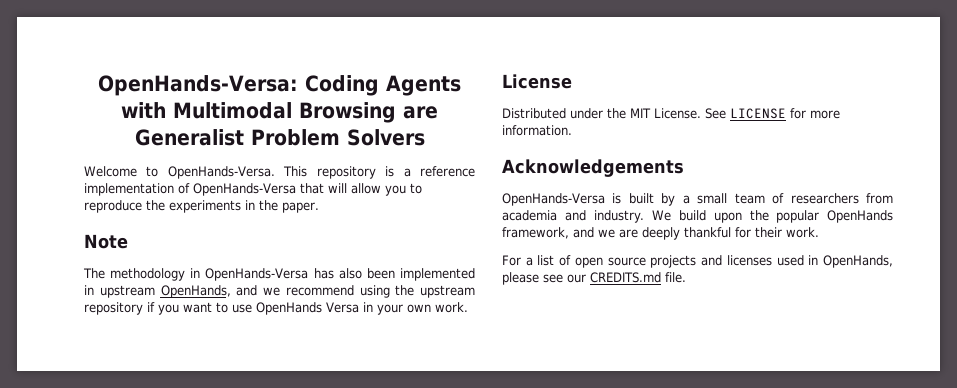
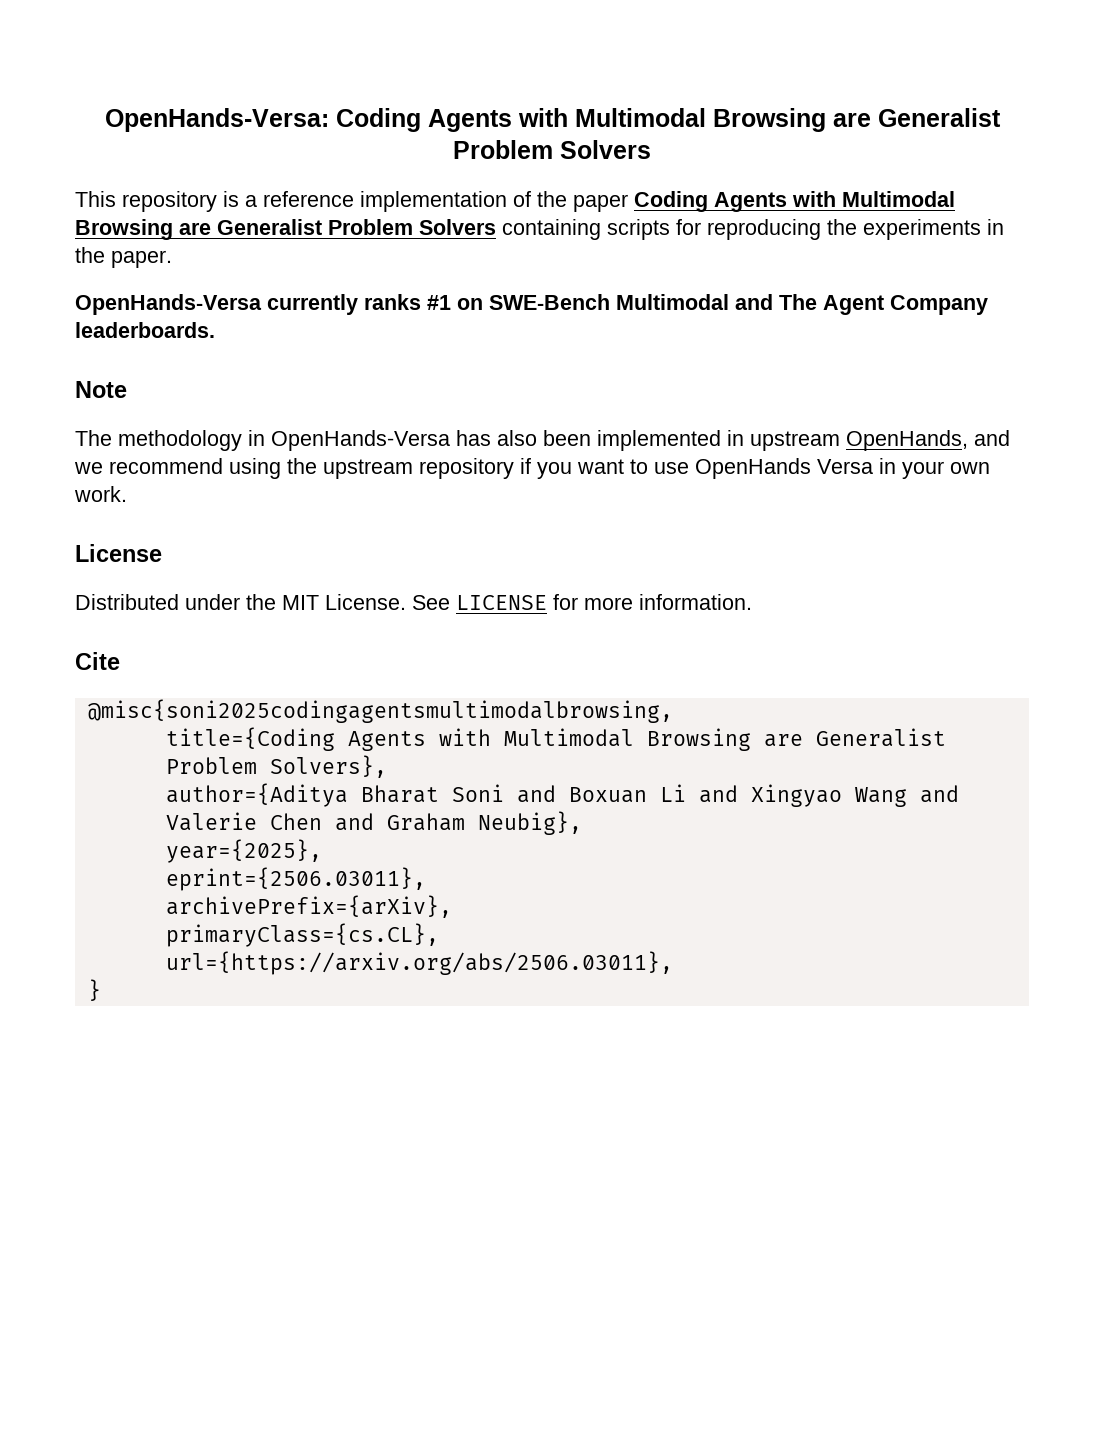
- Welcome to OpenHands-Versa. This repository is a reference implementation of OpenHands-Versa that will allow you to reproduce the experiments in the paper.
+ This repository is a reference implementation of the paper Coding Agents with Multimodal Browsing are Generalist Problem Solvers containing scripts for reproducing the experiments in the paper.
+ OpenHands-Versa currently ranks #1 on SWE-Bench Multimodal and The Agent Company leaderboards.
- Acknowledgements
- OpenHands-Versa is built by a small team of researchers from academia and industry. We build upon the popular OpenHands framework, and we are deeply thankful for their work.
- For a list of open source projects and licenses used in OpenHands, please see our CREDITS.md file.
+ Cite
+ @misc{soni2025codingagentsmultimodalbrowsing,
+ title={Coding Agents with Multimodal Browsing are Generalist Problem Solvers},
+ author={Aditya Bharat Soni and Boxuan Li and Xingyao Wang and Valerie Chen and Graham Neubig},
+ year={2025},
+ eprint={2506.03011},
+ archivePrefix={arXiv},
+ primaryClass={cs.CL},
+ url={https://arxiv.org/abs/2506.03011},
+ }

